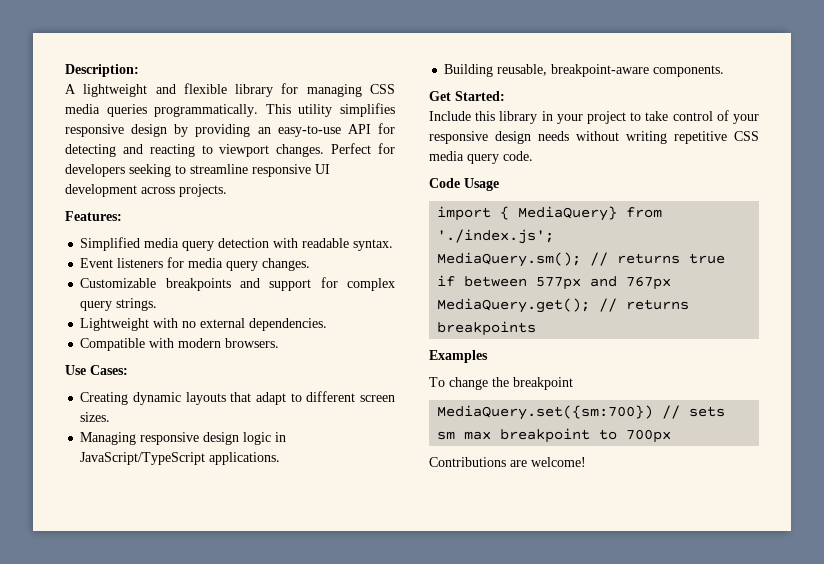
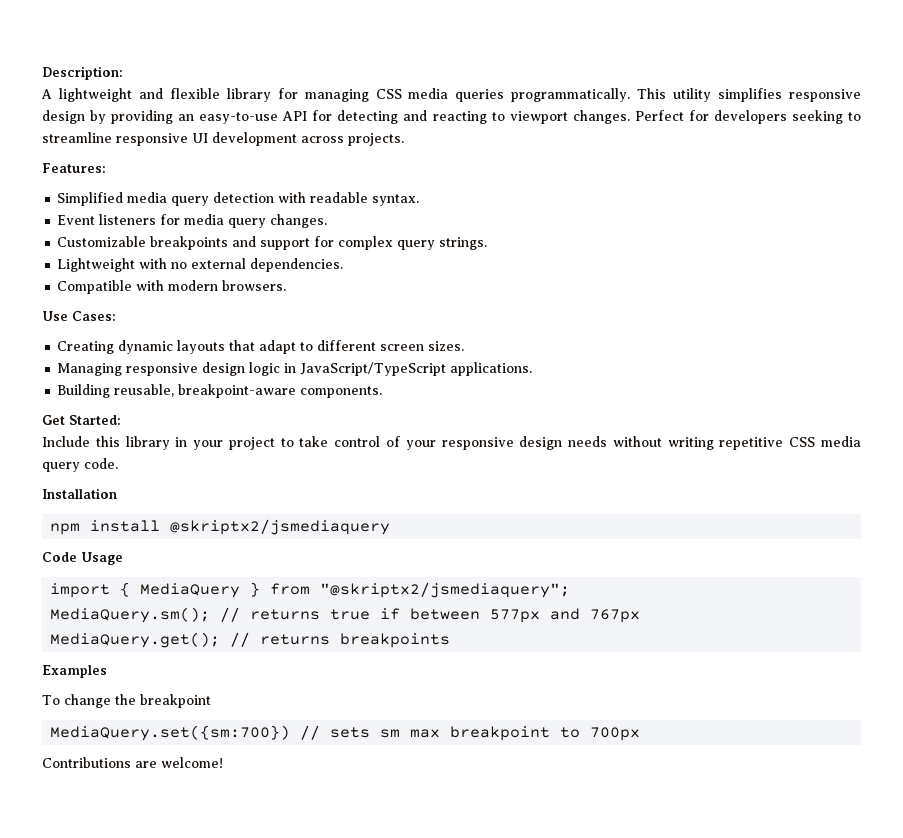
+ Installation
+ npm install @skriptx2/jsmediaquery
- import { MediaQuery} from './index.js';
+ import { MediaQuery } from "@skriptx2/jsmediaquery";

